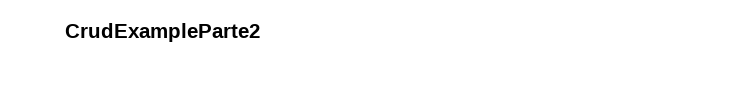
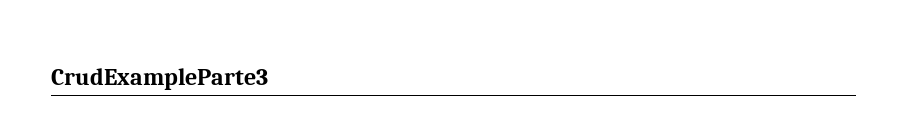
- CrudExampleParte2
+ CrudExampleParte3

